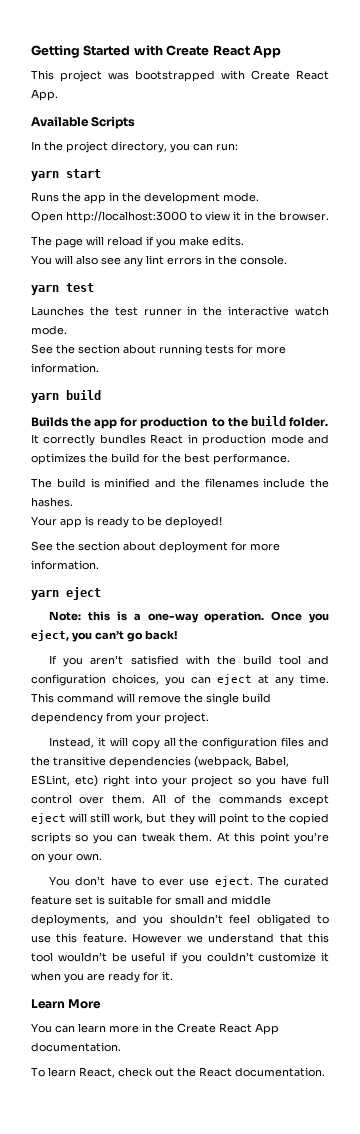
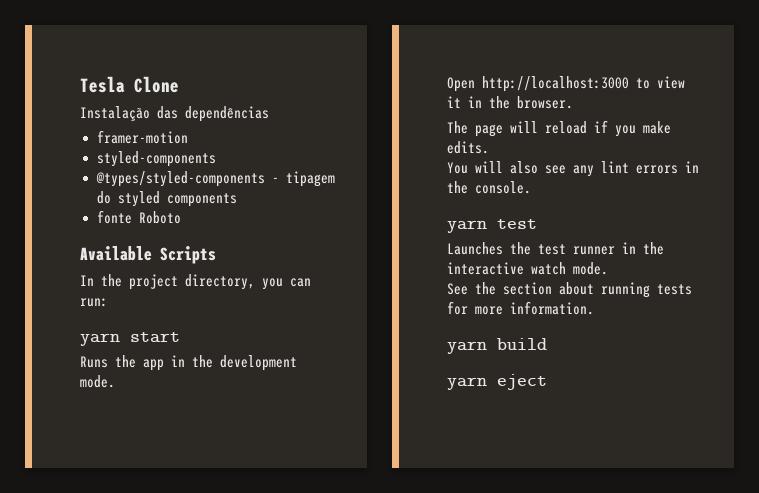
- Getting Started with Create React App
- This project was bootstrapped with Create React App.
+ Tesla Clone
+ Instalação das dependências
+ framer-motion
+ styled-components
+ @types/styled-components - tipagem do styled components
+ fonte Roboto
- Builds the app for production to the build folder.
- It correctly bundles React in production mode and optimizes the build for the best performance.
- The build is minified and the filenames include the hashes.
- Your app is ready to be deployed!
- See the section about deployment for more information.
  yarn eject
- Note: this is a one-way operation. Once you eject, you can’t go back!
- If you aren’t satisfied with the build tool and configuration choices, you can eject at any time. This command will remove the single build dependency from your project.
- Instead, it will copy all the configuration files and the transitive dependencies (webpack, Babel, ESLint, etc) right into your project so you have full control over them. All of the commands except eject will still work, but they will point to the copied scripts so you can tweak them. At this point you’re on your own.
- You don’t have to ever use eject. The curated feature set is suitable for small and middle deployments, and you shouldn’t feel obligated to use this feature. However we understand that this tool wouldn’t be useful if you couldn’t customize it when you are ready for it.
- Learn More
- You can learn more in the Create React App documentation.
- To learn React, check out the React documentation.

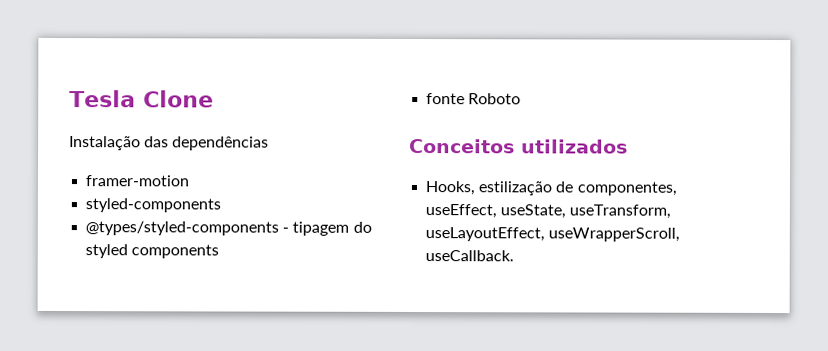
- Available Scripts
- In the project directory, you can run:
- yarn start
- Runs the app in the development mode.
- Open http://localhost:3000 to view it in the browser.
- The page will reload if you make edits.
- You will also see any lint errors in the console.
- yarn test
- Launches the test runner in the interactive watch mode.
- See the section about running tests for more information.
- yarn build
- yarn eject
+ Conceitos utilizados
+ Hooks, estilização de componentes, useEffect, useState, useTransform, useLayoutEffect, useWrapperScroll, useCallback.

